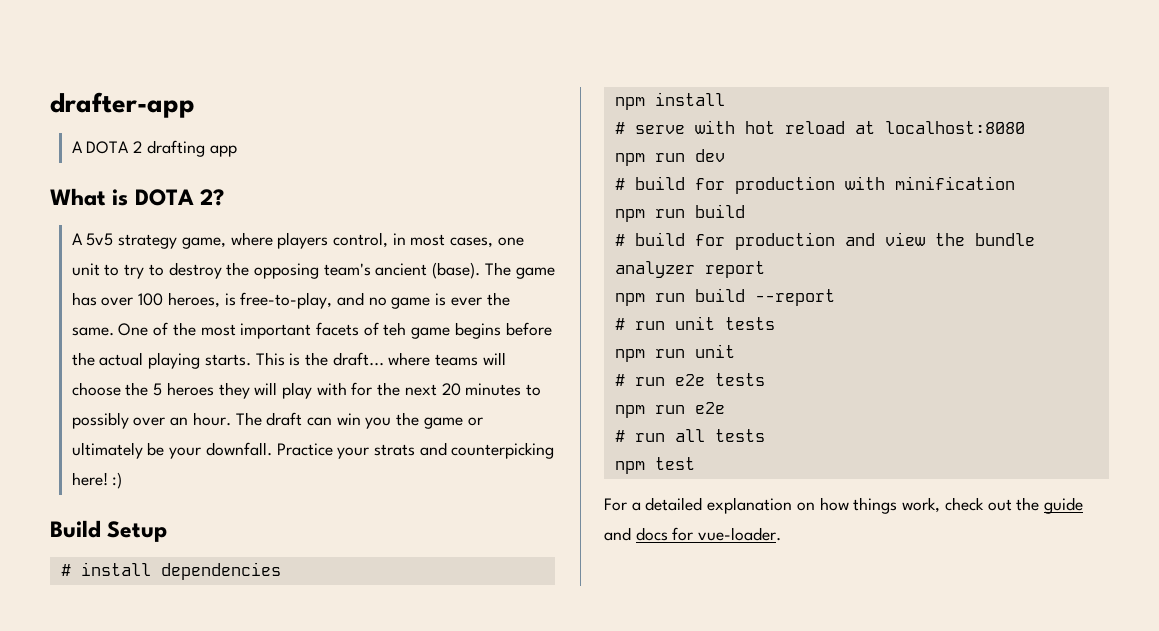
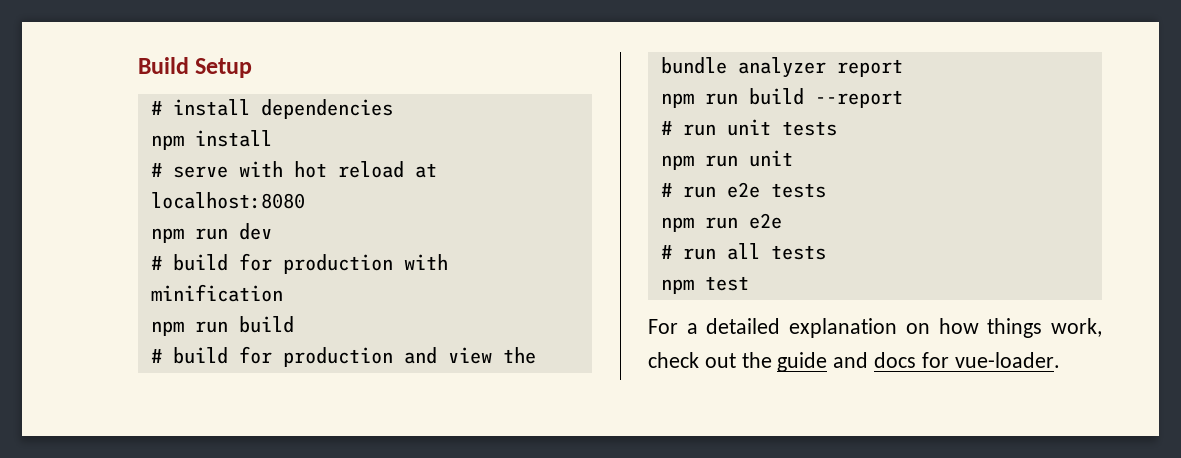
- drafter-app
- A DOTA 2 drafting app
- What is DOTA 2?
- A 5v5 strategy game, where players control, in most cases, one unit to try to destroy the opposing team's ancient (base). The game has over 100 heroes, is free-to-play, and no game is ever the same. One of the most important facets of teh game begins before the actual playing starts. This is the draft... where teams will choose the 5 heroes they will play with for the next 20 minutes to possibly over an hour. The draft can win you the game or ultimately be your downfall. Practice your strats and counterpicking here! :)

